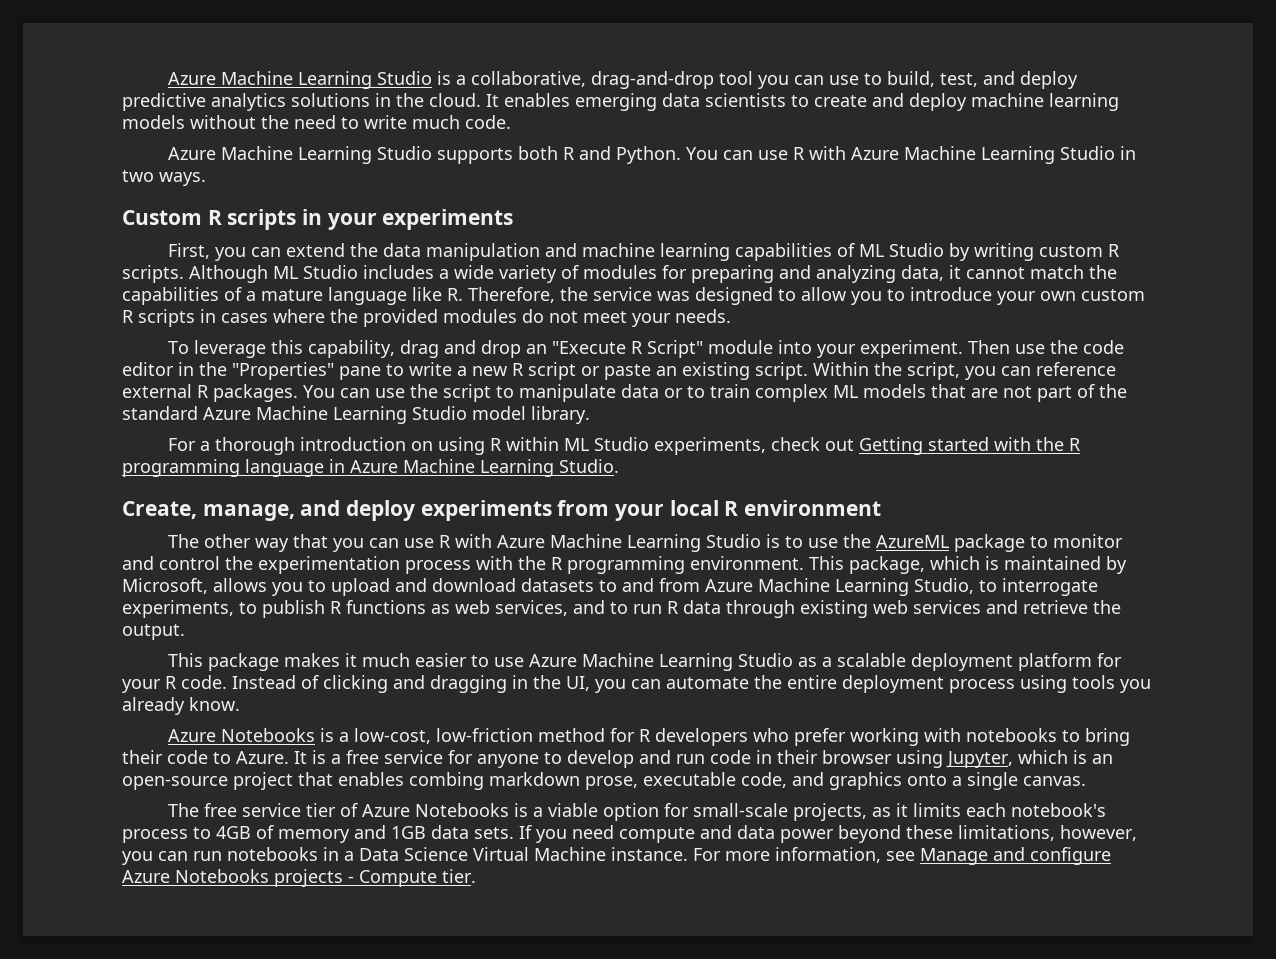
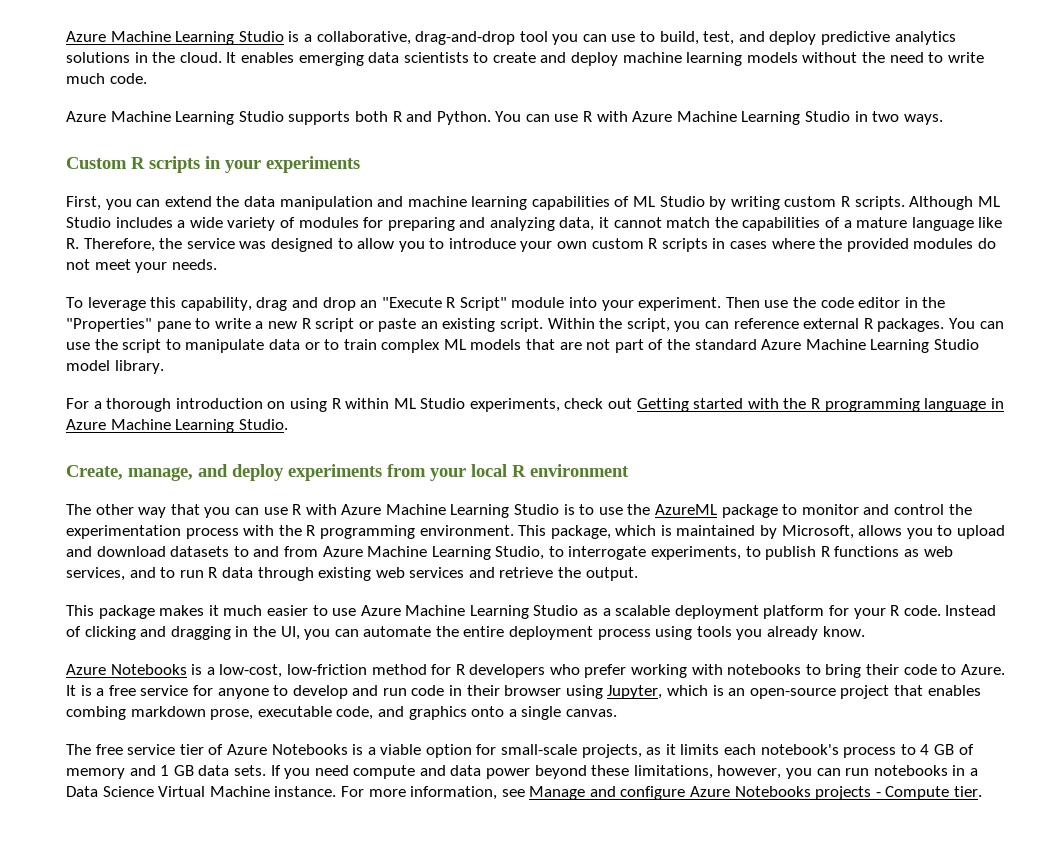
- The free service tier of Azure Notebooks is a viable option for small-scale projects, as it limits each notebook's process to 4GB of memory and 1GB data sets.
+ The free service tier of Azure Notebooks is a viable option for small-scale projects, as it limits each notebook's process to 4 GB of memory and 1 GB data sets.

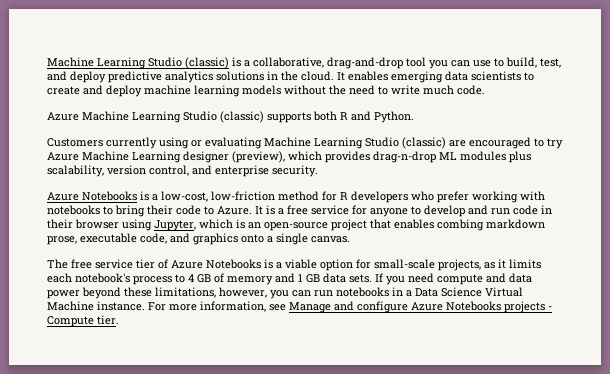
- Azure Machine Learning Studio is a collaborative, drag-and-drop tool you can use to build, test, and deploy predictive analytics solutions in the cloud.
+ Machine Learning Studio (classic) is a collaborative, drag-and-drop tool you can use to build, test, and deploy predictive analytics solutions in the cloud.
- Azure Machine Learning Studio supports both R and Python. You can use R with Azure Machine Learning Studio in two ways.
- Custom R scripts in your experiments
- First, you can extend the data manipulation and machine learning capabilities of ML Studio by writing custom R scripts. Although ML Studio includes a wide variety of modules for preparing and analyzing data, it cannot match the capabilities of a mature language like R. Therefore, the service was designed to allow you to introduce your own custom R scripts in cases where the provided modules do not meet your needs.
- To leverage this capability, drag and drop an "Execute R Script" module into your experiment. Then use the code editor in the "Properties" pane to write a new R script or paste an existing script. Within the script, you can reference external R packages. You can use the script to manipulate data or to train complex ML models that are not part of the standard Azure Machine Learning Studio model library.
- For a thorough introduction on using R within ML Studio experiments, check out Getting started with the R programming language in Azure Machine Learning Studio.
- Create, manage, and deploy experiments from your local R environment
- The other way that you can use R with Azure Machine Learning Studio is to use the AzureML package to monitor and control the experimentation process with the R programming environment. This package, which is maintained by Microsoft, allows you to upload and download datasets to and from Azure Machine Learning Studio, to interrogate experiments, to publish R functions as web services, and to run R data through existing web services and retrieve the output.
- This package makes it much easier to use Azure Machine Learning Studio as a scalable deployment platform for your R code. Instead of clicking and dragging in the UI, you can automate the entire deployment process using tools you already know.
+ Azure Machine Learning Studio (classic) supports both R and Python.
+ Customers currently using or evaluating Machine Learning Studio (classic) are encouraged to try Azure Machine Learning designer (preview), which provides drag-n-drop ML modules plus scalability, version control, and enterprise security.

